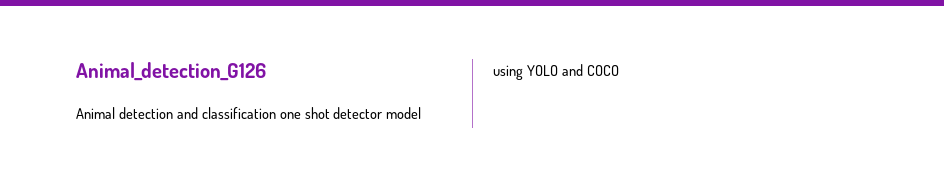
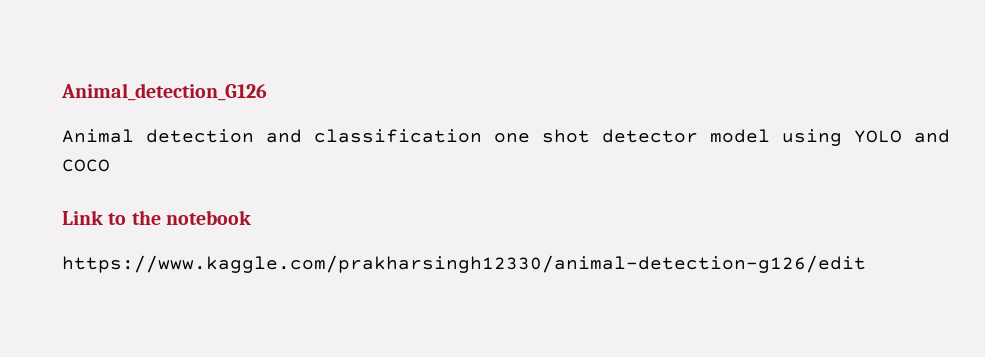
+ Link to the notebook
+ https://www.kaggle.com/prakharsingh12330/animal-detection-g126/edit

